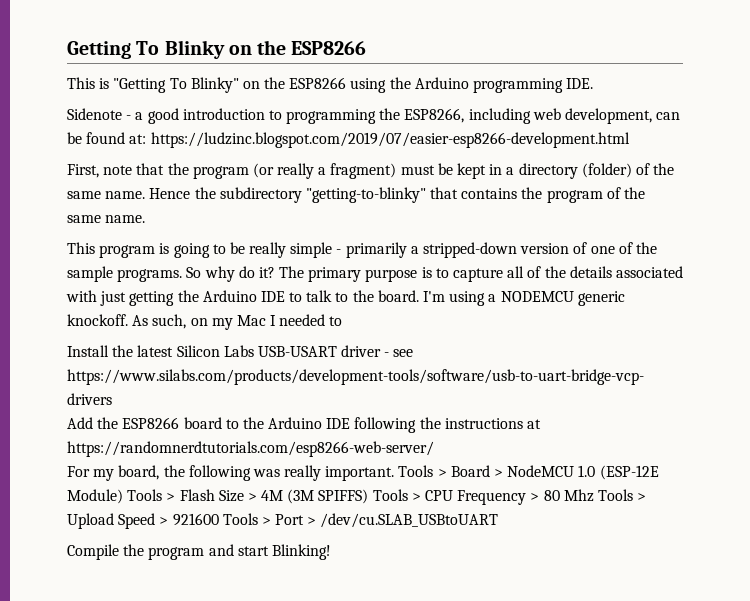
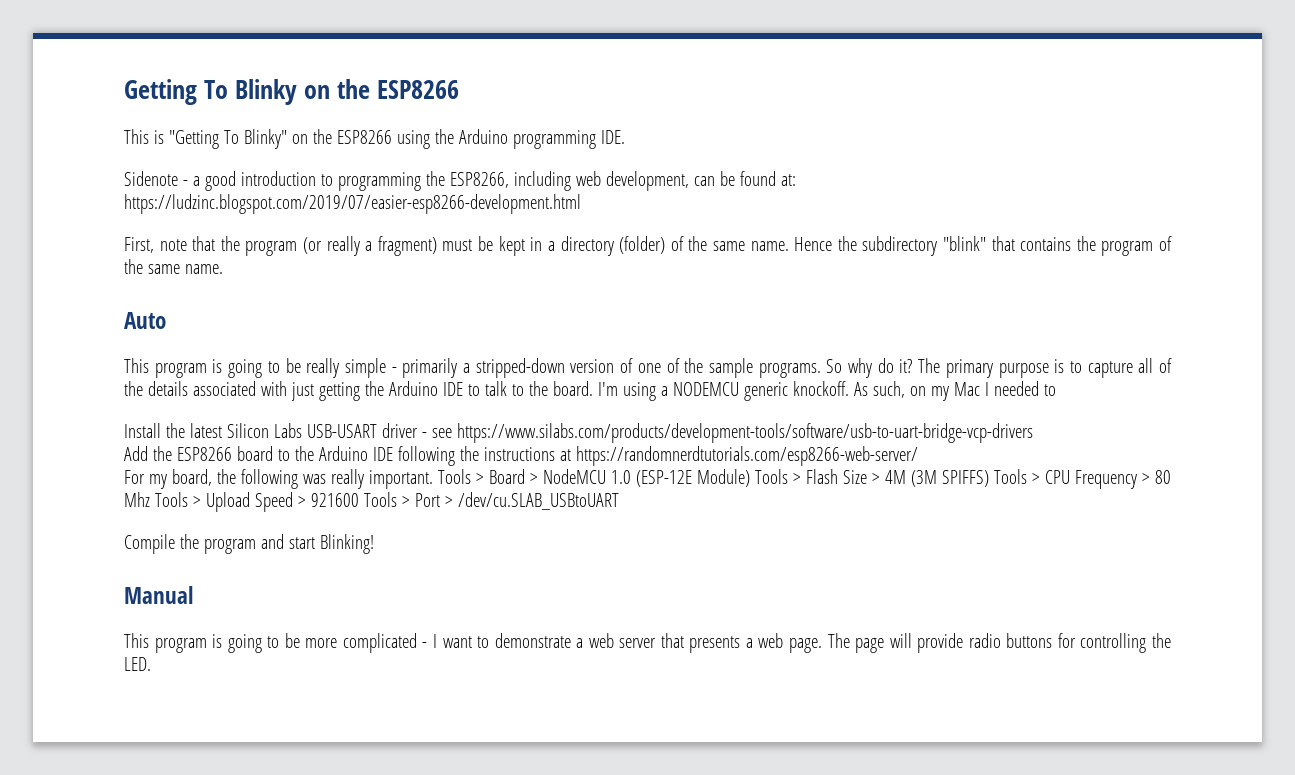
- Hence the subdirectory "getting-to-blinky" that contains the program of the same name.
+ Hence the subdirectory "blink" that contains the program of the same name.
+ Auto
+ Manual
+ This program is going to be more complicated - I want to demonstrate a web server that presents a web page. The page will provide radio buttons for controlling the LED.

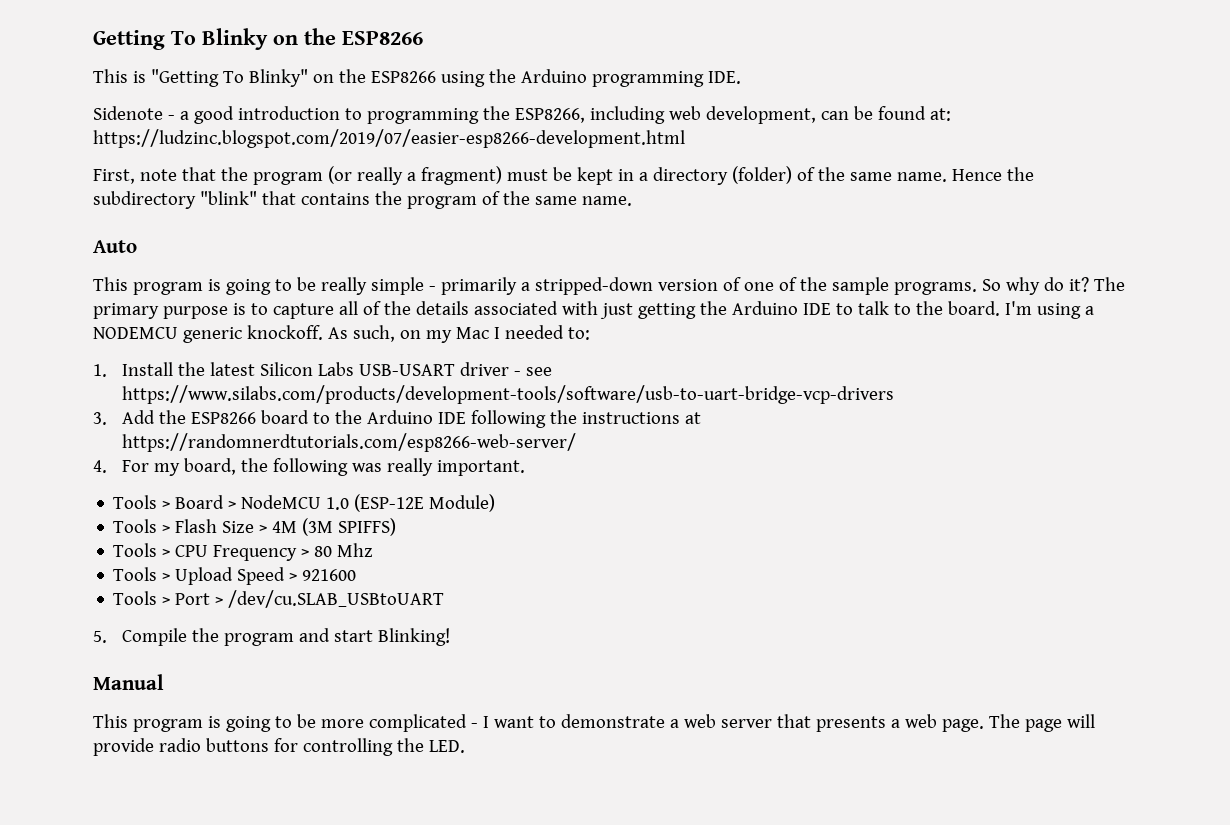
- As such, on my Mac I needed to
- Install the latest Silicon Labs USB-USART driver - see https://www.silabs.com/products/development-tools/software/usb-to-uart-bridge-vcp-drivers
+ As such, on my Mac I needed to:
+ 1. Install the latest Silicon Labs USB-USART driver - see https://www.silabs.com/products/development-tools/software/usb-to-uart-bridge-vcp-drivers
- Add the ESP8266 board to the Arduino IDE following the instructions at https://randomnerdtutorials.com/esp8266-web-server/
+ 3. Add the ESP8266 board to the Arduino IDE following the instructions at https://randomnerdtutorials.com/esp8266-web-server/
- For my board, the following was really important. Tools > Board > NodeMCU 1.0 (ESP-12E Module) Tools > Flash Size > 4M (3M SPIFFS) Tools > CPU Frequency > 80 Mhz Tools > Upload Speed > 921600 Tools > Port > /dev/cu.SLAB_USBtoUART
+ 4. For my board, the following was really important.
+ Tools > Board > NodeMCU 1.0 (ESP-12E Module)
+ Tools > Flash Size > 4M (3M SPIFFS)
+ Tools > CPU Frequency > 80 Mhz
+ Tools > Upload Speed > 921600
+ Tools > Port > /dev/cu.SLAB_USBtoUART
- Compile the program and start Blinking!
+ 5. Compile the program and start Blinking!

